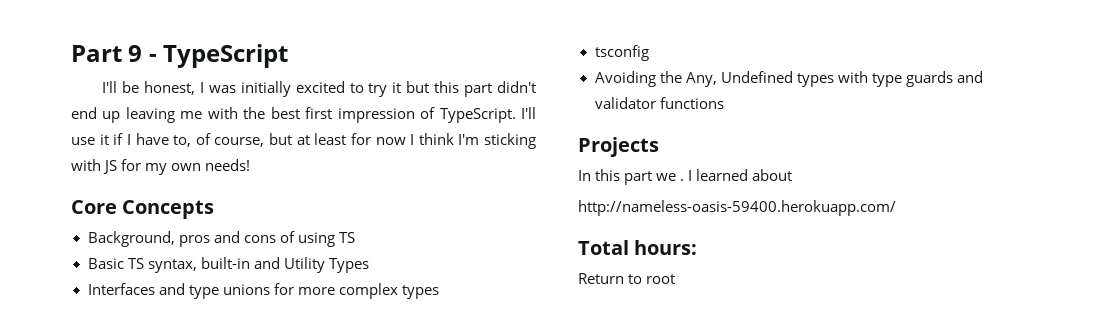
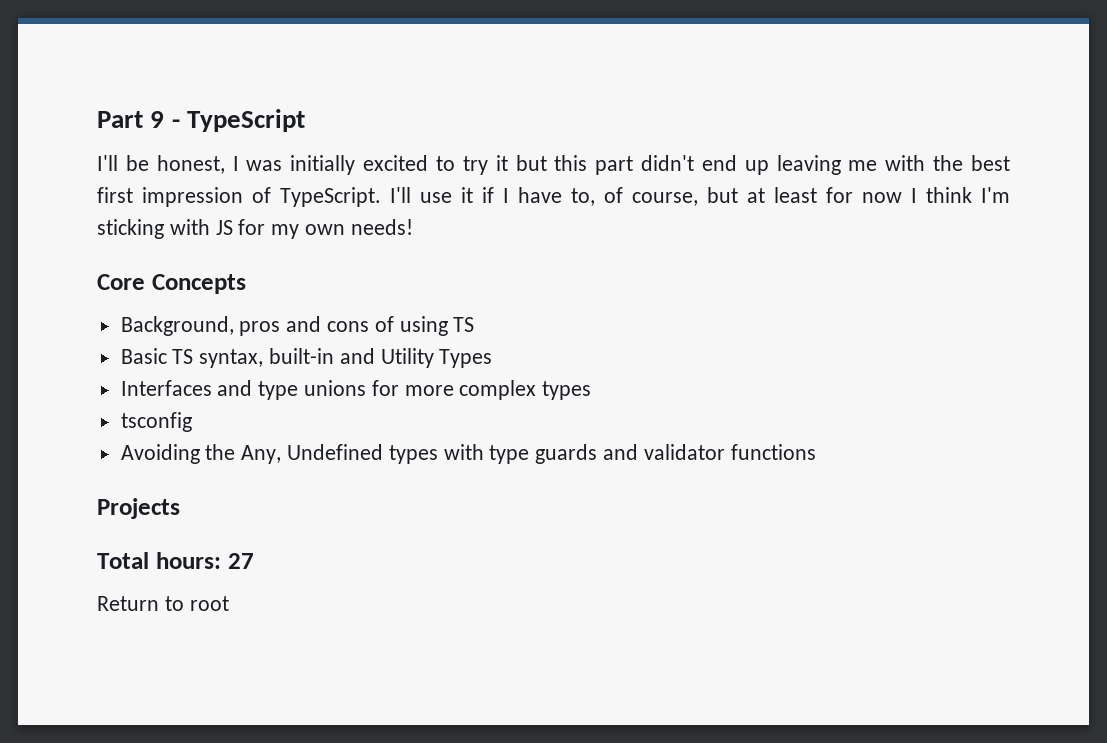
- In this part we . I learned about
- http://nameless-oasis-59400.herokuapp.com/
- Total hours:
+ Total hours: 27

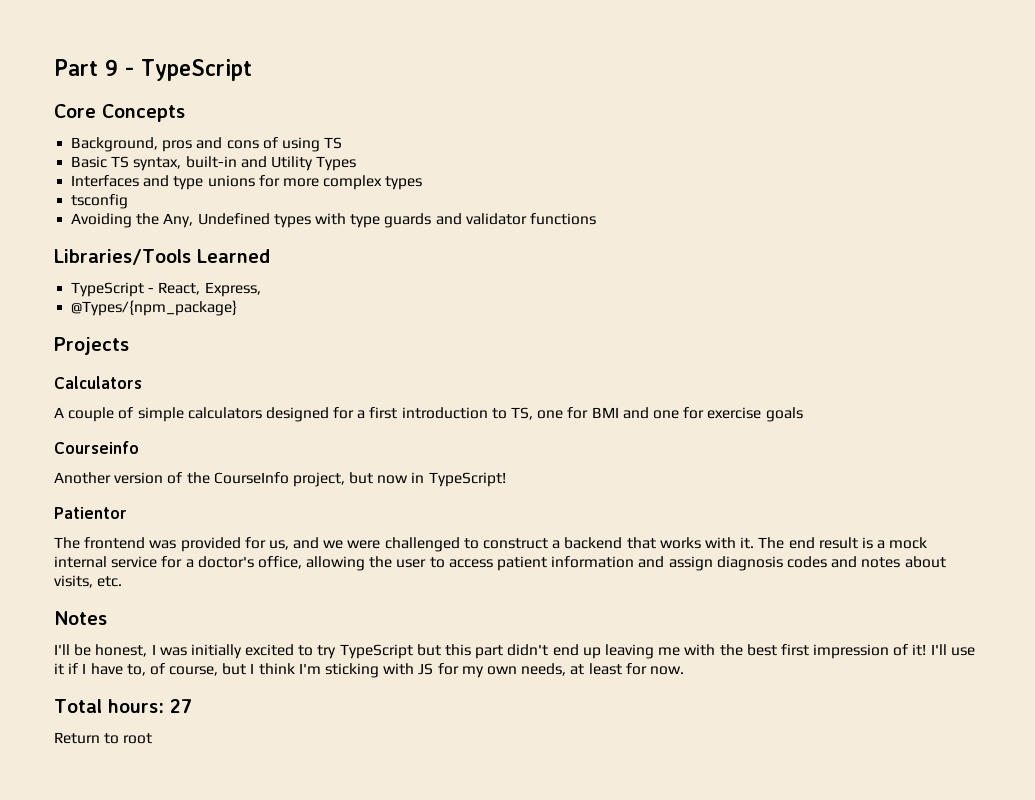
- I'll be honest, I was initially excited to try it but this part didn't end up leaving me with the best first impression of TypeScript. I'll use it if I have to, of course, but at least for now I think I'm sticking with JS for my own needs!
+ Libraries/Tools Learned
+ TypeScript - React, Express,
+ @Types/{npm_package}
  Projects
+ Calculators
+ A couple of simple calculators designed for a first introduction to TS, one for BMI and one for exercise goals
+ Courseinfo
+ Another version of the CourseInfo project, but now in TypeScript!
+ Patientor
+ The frontend was provided for us, and we were challenged to construct a backend that works with it. The end result is a mock internal service for a doctor's office, allowing the user to access patient information and assign diagnosis codes and notes about visits, etc.
+ Notes
+ I'll be honest, I was initially excited to try TypeScript but this part didn't end up leaving me with the best first impression of it! I'll use it if I have to, of course, but I think I'm sticking with JS for my own needs, at least for now.

